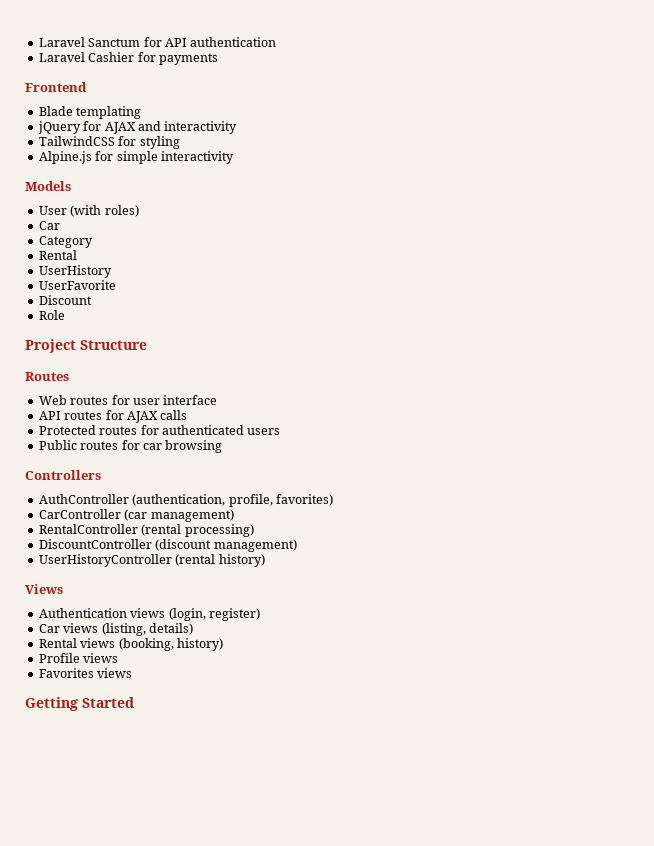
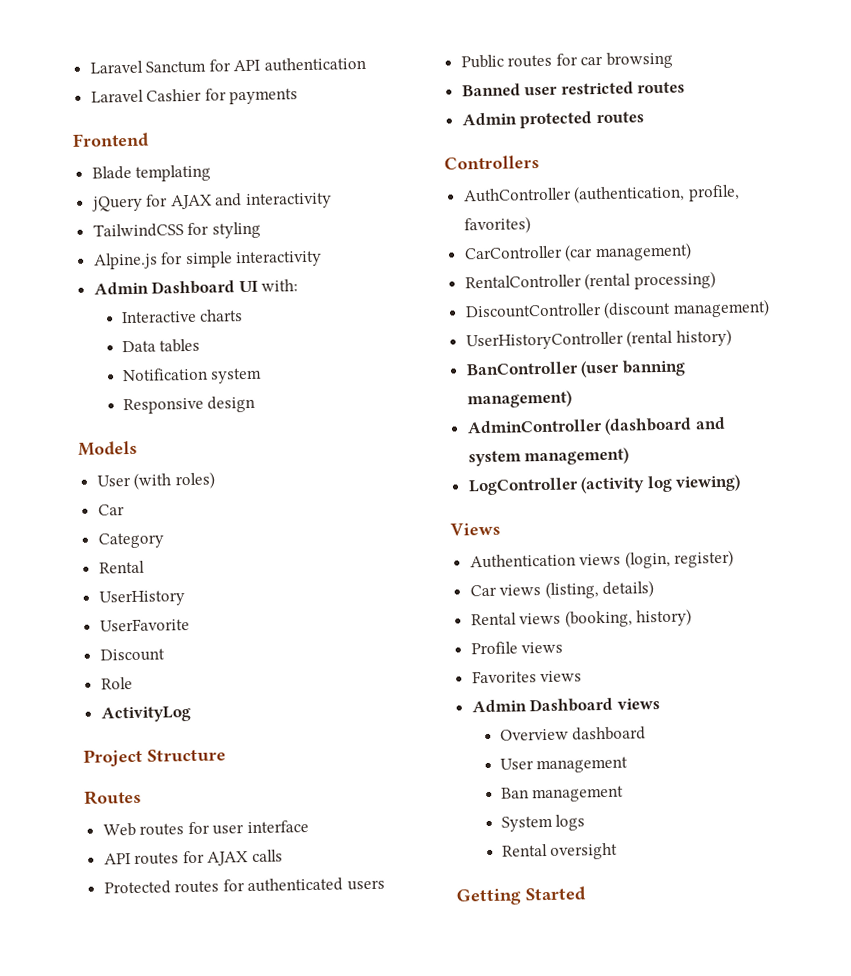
+ Admin Dashboard UI with:
+ Interactive charts
+ Data tables
+ Notification system
+ Responsive design
+ ActivityLog
+ Banned user restricted routes
+ Admin protected routes
+ BanController (user banning management)
+ AdminController (dashboard and system management)
+ LogController (activity log viewing)
+ Admin Dashboard views
+ Overview dashboard
+ User management
+ Ban management
+ System logs
+ Rental oversight

